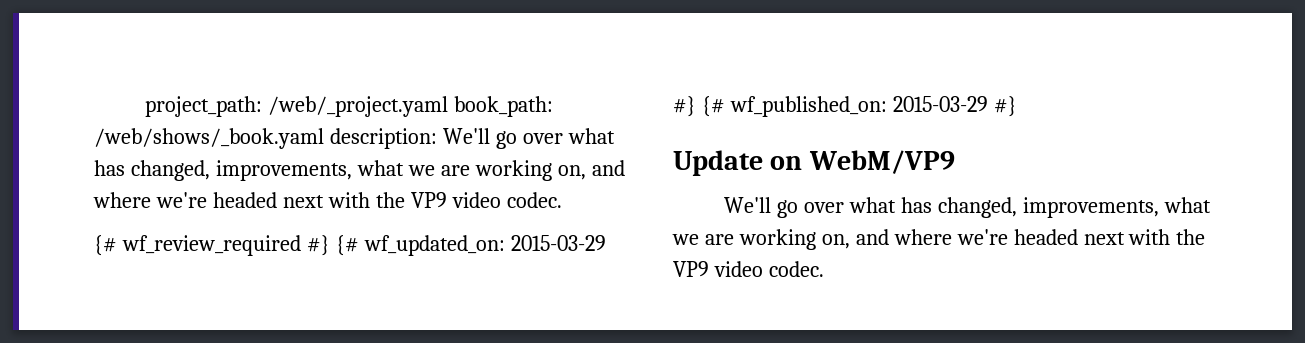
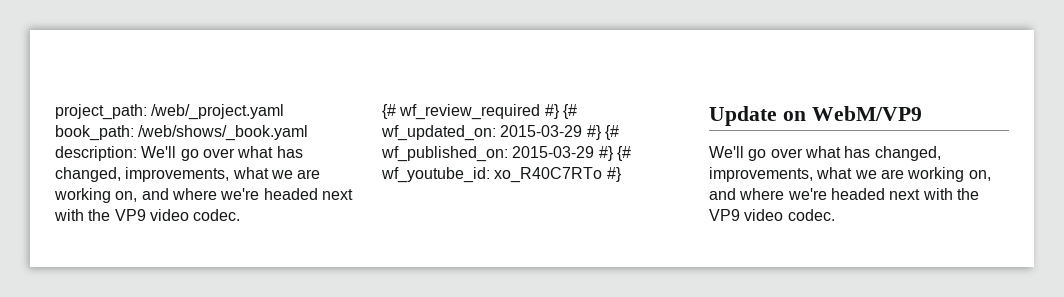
- {# wf_review_required #} {# wf_updated_on: 2015-03-29 #} {# wf_published_on: 2015-03-29 #}
+ {# wf_review_required #} {# wf_updated_on: 2015-03-29 #} {# wf_published_on: 2015-03-29 #} {# wf_youtube_id: xo_R40C7RTo #}

